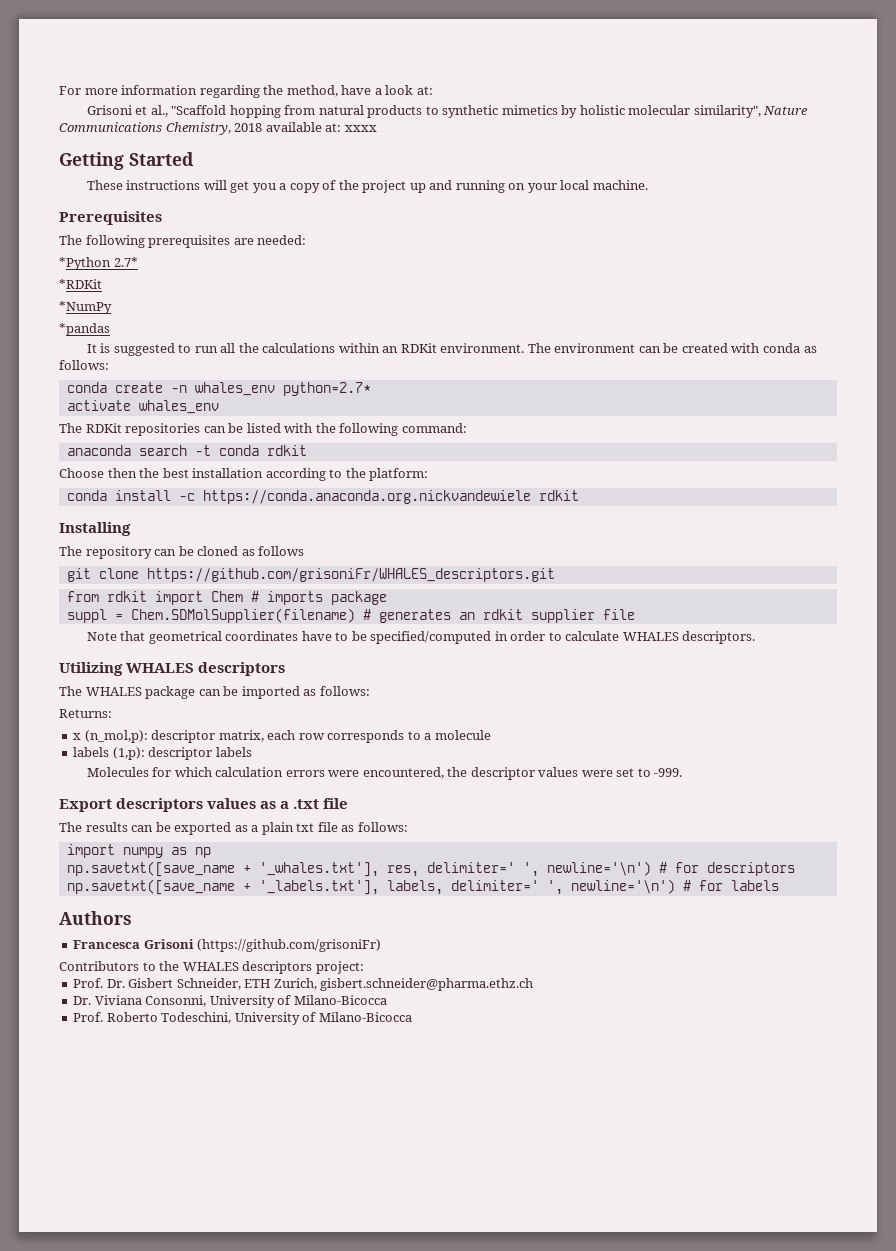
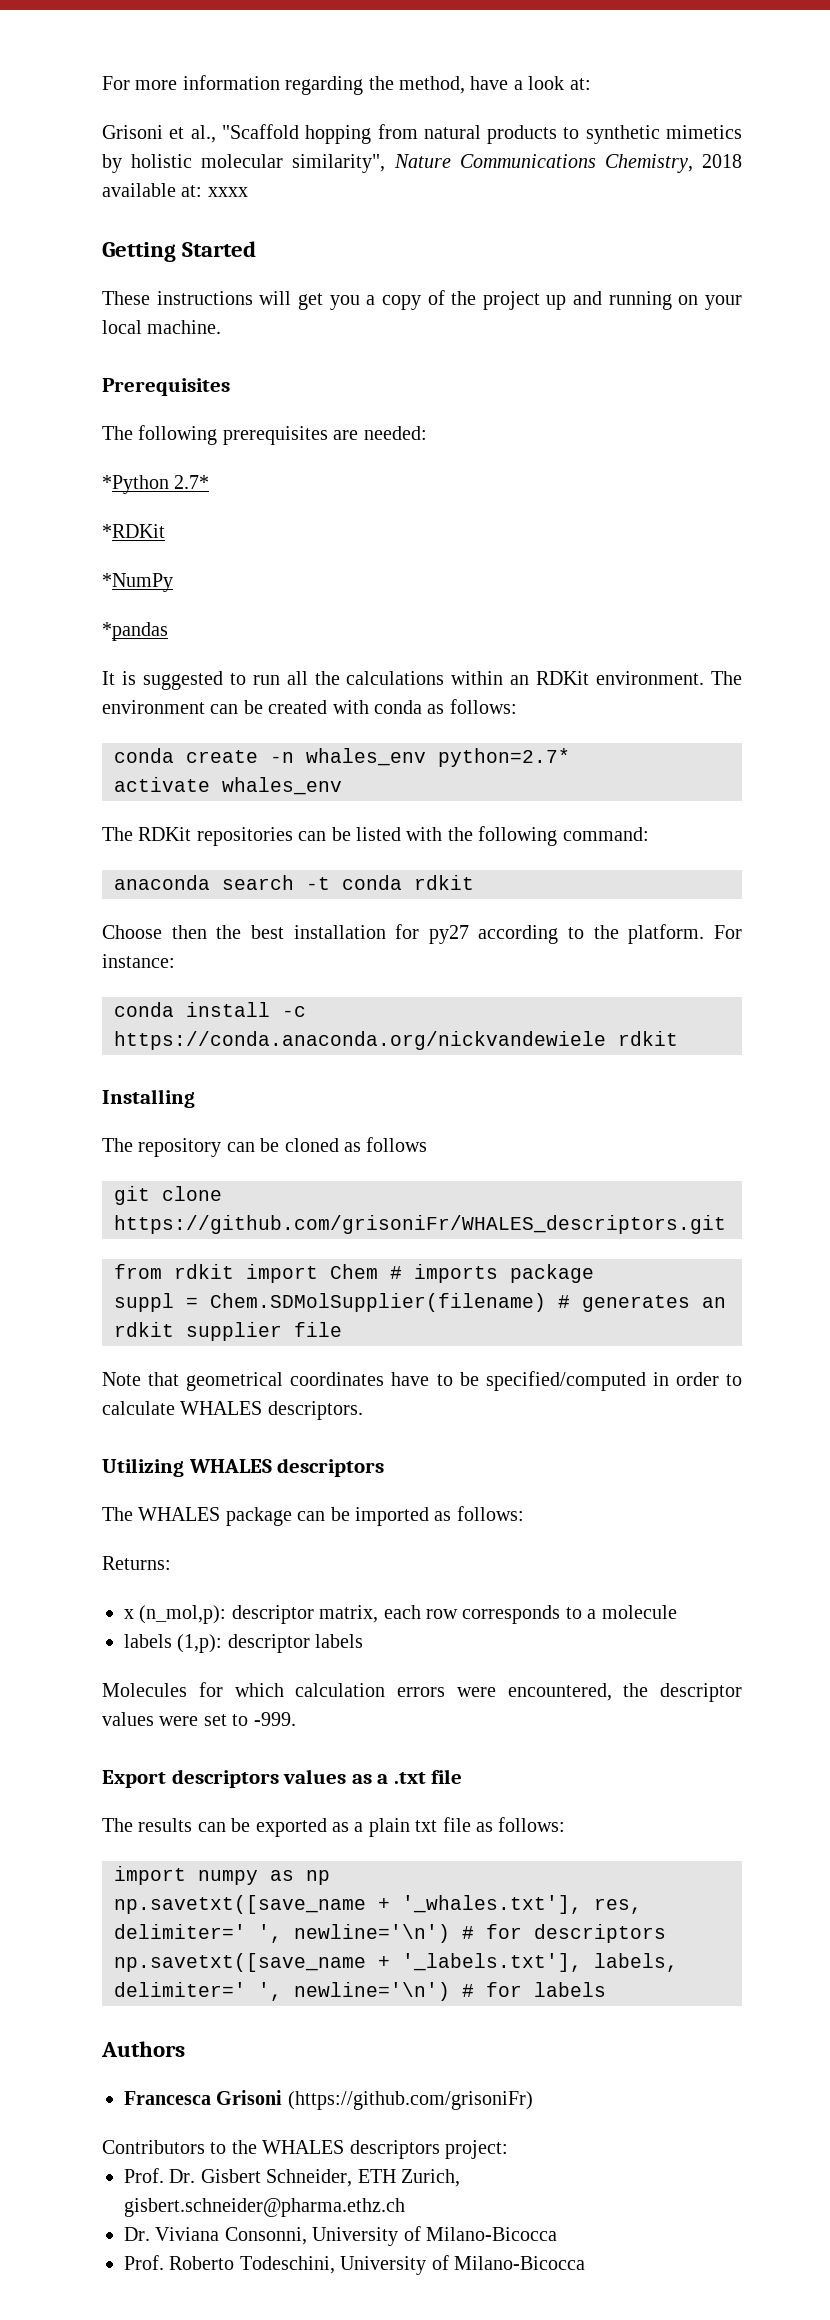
- Choose then the best installation according to the platform:
+ Choose then the best installation for py27 according to the platform. For instance:
- conda install -c https://conda.anaconda.org.nickvandewiele rdkit
+ conda install -c https://conda.anaconda.org/nickvandewiele rdkit

